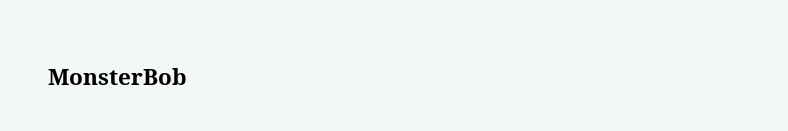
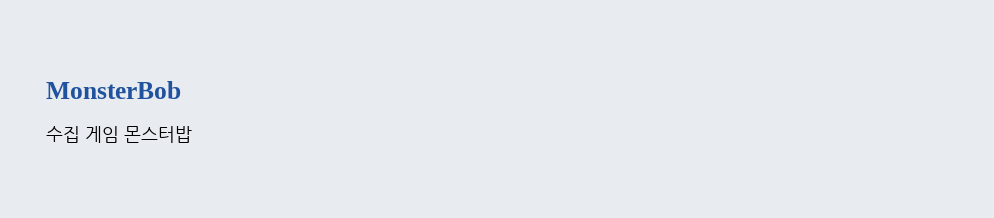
+ 수집 게임 몬스터밥

